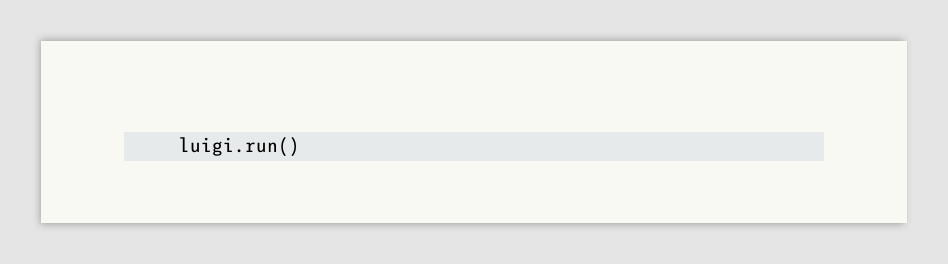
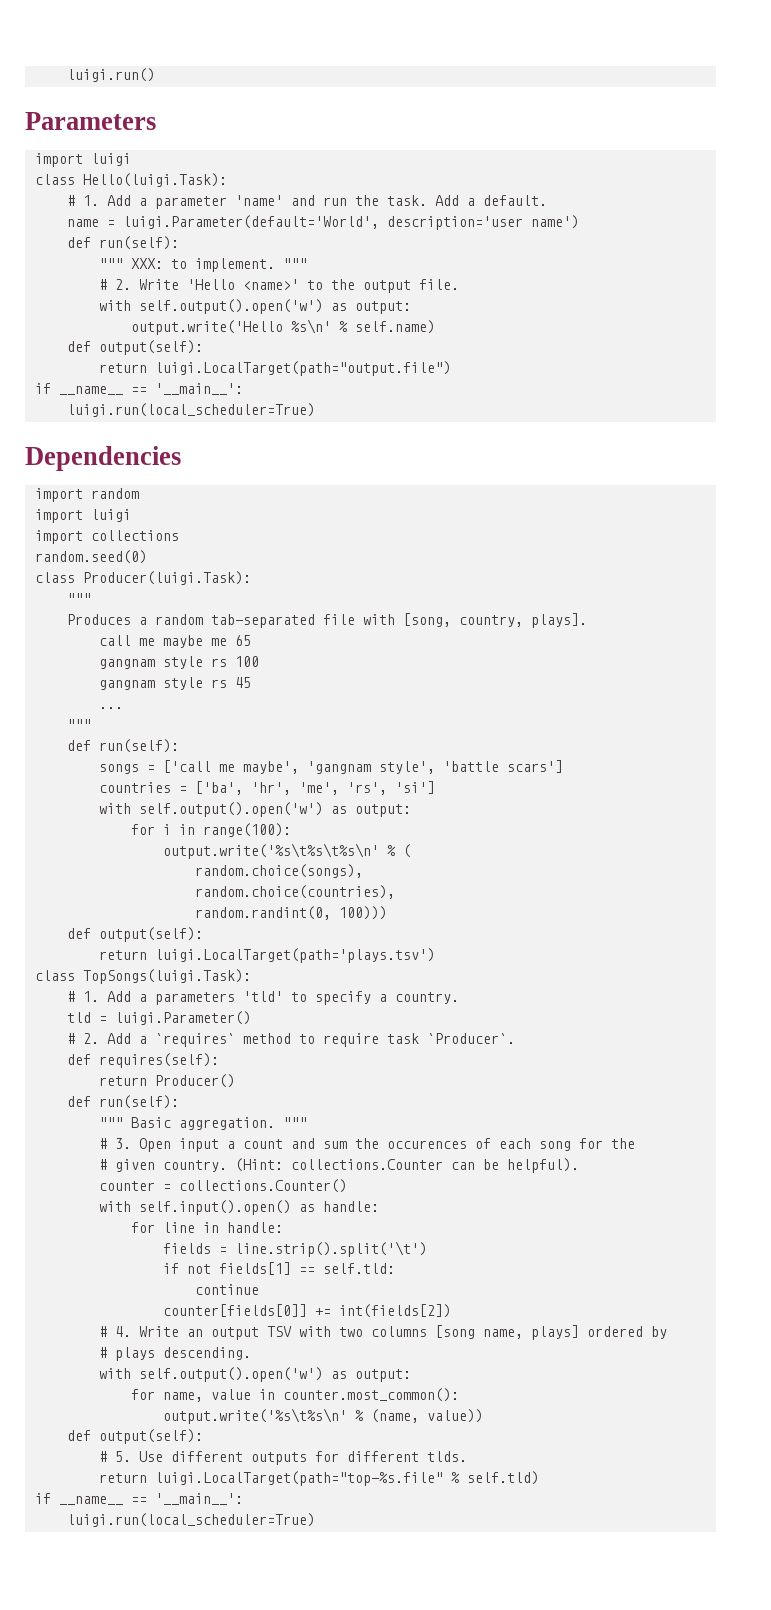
+ Parameters
+ import luigi
+ class Hello(luigi.Task):
+ # 1. Add a parameter 'name' and run the task. Add a default.
+ name = luigi.Parameter(default='World', description='user name')
+ def run(self):
+ """ XXX: to implement. """
+ # 2. Write 'Hello <name>' to the output file.
+ with self.output().open('w') as output:
+ output.write('Hello %s\n' % self.name)
+ def output(self):
+ return luigi.LocalTarget(path="output.file")
+ if __name__ == '__main__':
+ luigi.run(local_scheduler=True)
+ Dependencies
+ import random
+ import luigi
+ import collections
+ random.seed(0)
+ class Producer(luigi.Task):
+ """
+ Produces a random tab-separated file with [song, country, plays].
+ call me maybe me 65
+ gangnam style rs 100
+ gangnam style rs 45
+ ...
+ """
+ def run(self):
+ songs = ['call me maybe', 'gangnam style', 'battle scars']
+ countries = ['ba', 'hr', 'me', 'rs', 'si']
+ with self.output().open('w') as output:
+ for i in range(100):
+ output.write('%s\t%s\t%s\n' % (
+ random.choice(songs),
+ random.choice(countries),
+ random.randint(0, 100)))
+ def output(self):
+ return luigi.LocalTarget(path='plays.tsv')
+ class TopSongs(luigi.Task):
+ # 1. Add a parameters 'tld' to specify a country.
+ tld = luigi.Parameter()
+ # 2. Add a `requires` method to require task `Producer`.
+ def requires(self):
+ return Producer()
+ def run(self):
+ """ Basic aggregation. """
+ # 3. Open input a count and sum the occurences of each song for the
+ # given country. (Hint: collections.Counter can be helpful).
+ counter = collections.Counter()
+ with self.input().open() as handle:
+ for line in handle:
+ fields = line.strip().split('\t')
+ if not fields[1] == self.tld:
+ continue
+ counter[fields[0]] += int(fields[2])
+ # 4. Write an output TSV with two columns [song name, plays] ordered by
+ # plays descending.
+ with self.output().open('w') as output:
+ for name, value in counter.most_common():
+ output.write('%s\t%s\n' % (name, value))
+ def output(self):
+ # 5. Use different outputs for different tlds.
+ return luigi.LocalTarget(path="top-%s.file" % self.tld)
+ if __name__ == '__main__':
+ luigi.run(local_scheduler=True)

